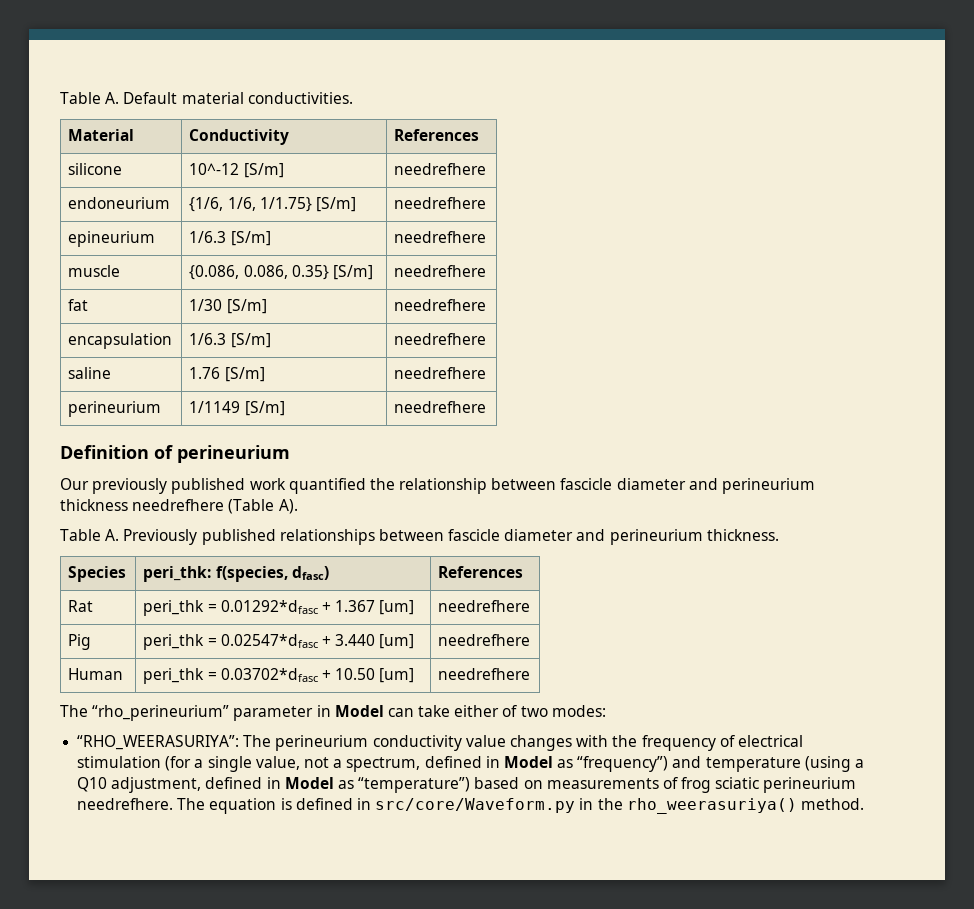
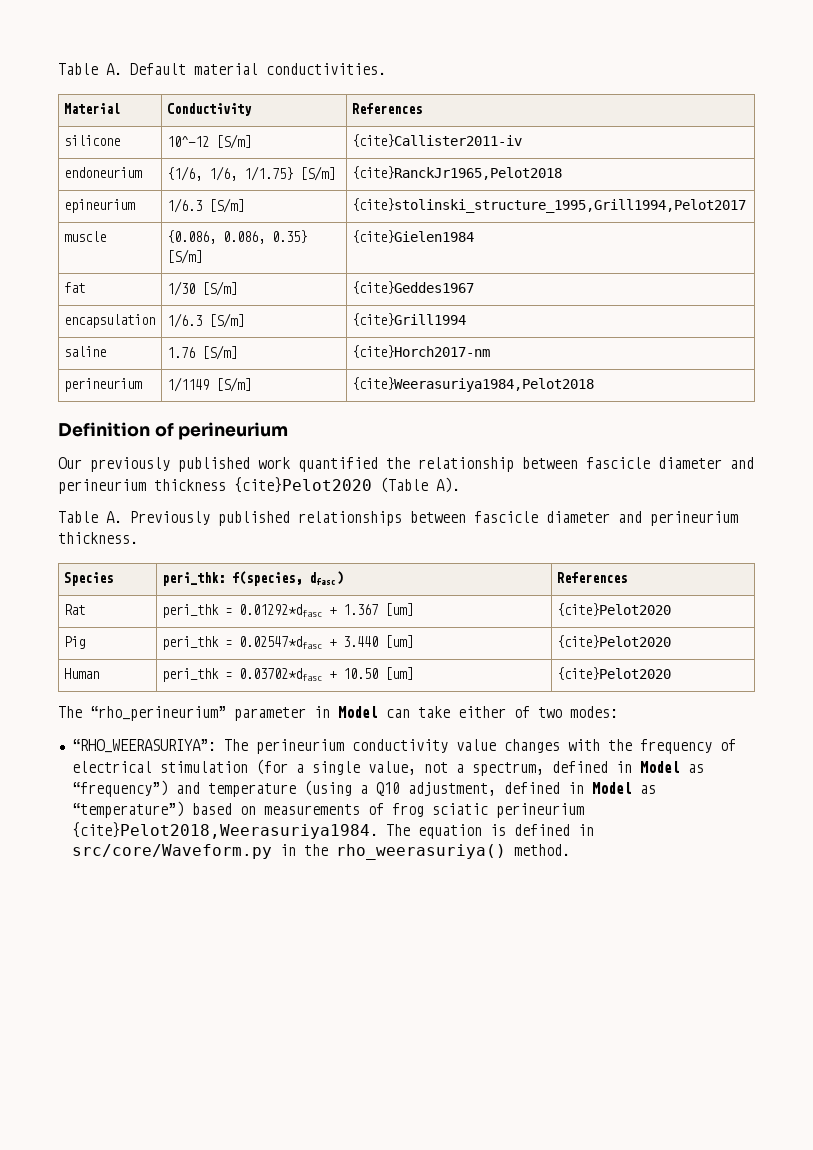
- silicone | 10^-12 [S/m] | needrefhere
+ silicone | 10^-12 [S/m] | {cite}Callister2011-iv
- endoneurium | {1/6, 1/6, 1/1.75} [S/m] | needrefhere
+ endoneurium | {1/6, 1/6, 1/1.75} [S/m] | {cite}RanckJr1965,Pelot2018
- epineurium | 1/6.3 [S/m] | needrefhere
+ epineurium | 1/6.3 [S/m] | {cite}stolinski_structure_1995,Grill1994,Pelot2017
- muscle | {0.086, 0.086, 0.35} [S/m] | needrefhere
+ muscle | {0.086, 0.086, 0.35} [S/m] | {cite}Gielen1984
- fat | 1/30 [S/m] | needrefhere
+ fat | 1/30 [S/m] | {cite}Geddes1967
- encapsulation | 1/6.3 [S/m] | needrefhere
+ encapsulation | 1/6.3 [S/m] | {cite}Grill1994
- saline | 1.76 [S/m] | needrefhere
+ saline | 1.76 [S/m] | {cite}Horch2017-nm
- perineurium | 1/1149 [S/m] | needrefhere
+ perineurium | 1/1149 [S/m] | {cite}Weerasuriya1984,Pelot2018
- Our previously published work quantified the relationship between fascicle diameter and perineurium thickness needrefhere (Table A).
+ Our previously published work quantified the relationship between fascicle diameter and perineurium thickness {cite}Pelot2020 (Table A).
- Rat | peri_thk = 0.01292*dfasc + 1.367 [um] | needrefhere
+ Rat | peri_thk = 0.01292*dfasc + 1.367 [um] | {cite}Pelot2020
- Pig | peri_thk = 0.02547*dfasc + 3.440 [um] | needrefhere
+ Pig | peri_thk = 0.02547*dfasc + 3.440 [um] | {cite}Pelot2020
- Human | peri_thk = 0.03702*dfasc + 10.50 [um] | needrefhere
+ Human | peri_thk = 0.03702*dfasc + 10.50 [um] | {cite}Pelot2020
- “RHO_WEERASURIYA”: The perineurium conductivity value changes with the frequency of electrical stimulation (for a single value, not a spectrum, defined in Model as “frequency”) and temperature (using a Q10 adjustment, defined in Model as “temperature”) based on measurements of frog sciatic perineurium needrefhere.
+ “RHO_WEERASURIYA”: The perineurium conductivity value changes with the frequency of electrical stimulation (for a single value, not a spectrum, defined in Model as “frequency”) and temperature (using a Q10 adjustment, defined in Model as “temperature”) based on measurements of frog sciatic perineurium {cite}Pelot2018,Weerasuriya1984.

